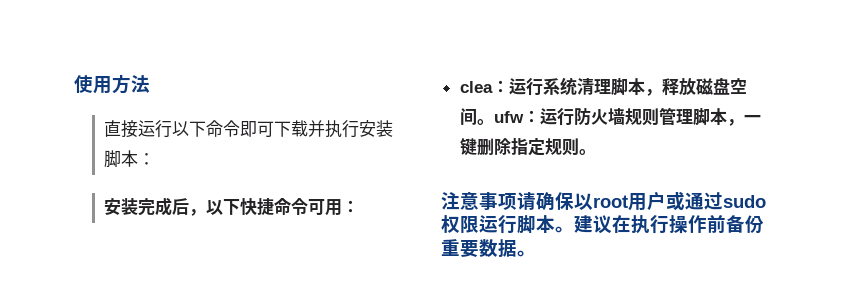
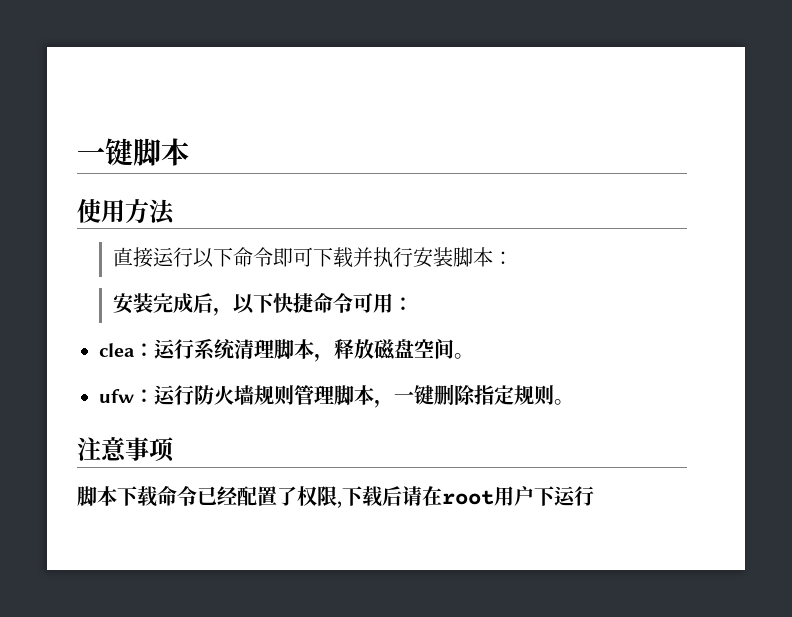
+ 一键脚本
- clea：运行系统清理脚本，释放磁盘空间。ufw：运行防火墙规则管理脚本，一键删除指定规则。
+ clea：运行系统清理脚本，释放磁盘空间。
+ ufw：运行防火墙规则管理脚本，一键删除指定规则。
- 注意事项请确保以root用户或通过sudo权限运行脚本。建议在执行操作前备份重要数据。
+ 注意事项
+ 脚本下载命令已经配置了权限,下载后请在root用户下运行

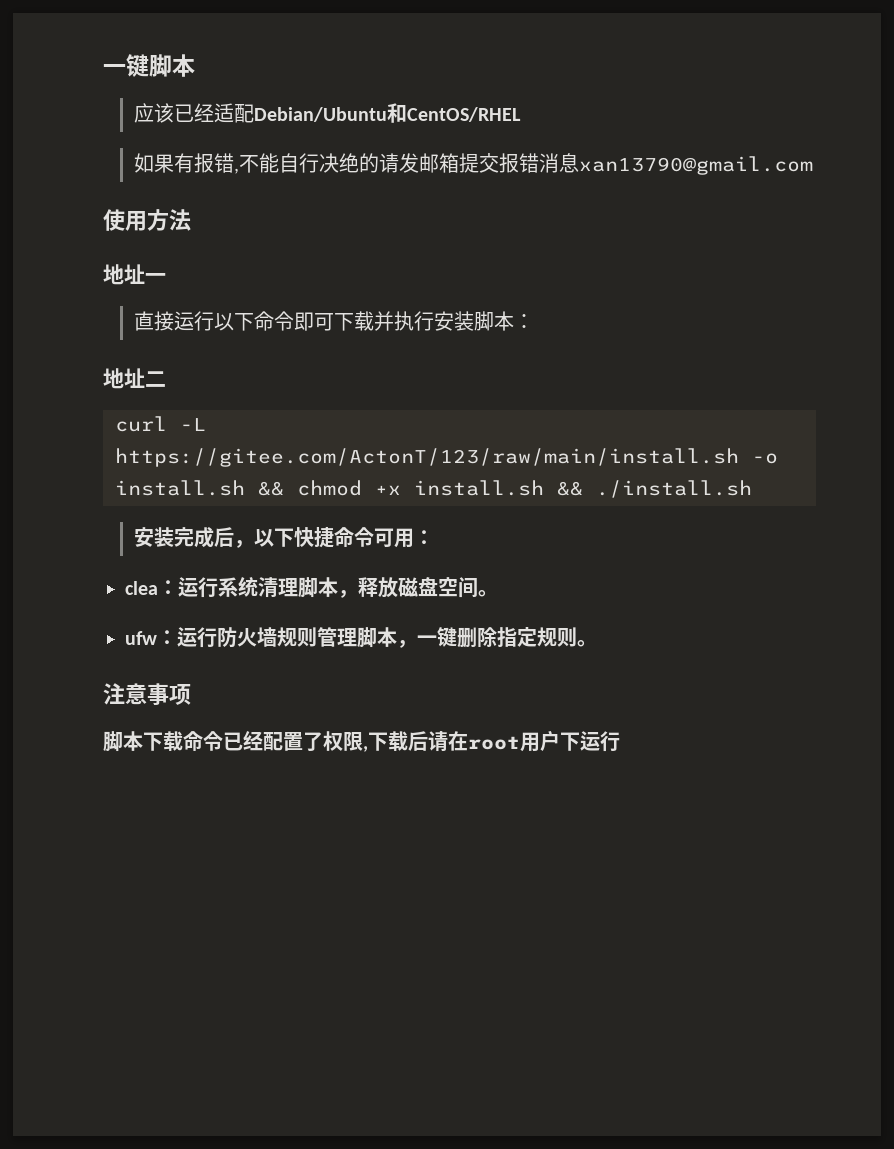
+ 应该已经适配Debian/Ubuntu和CentOS/RHEL
+ 如果有报错,不能自行决绝的请发邮箱提交报错消息xan13790@gmail.com
+ 地址一
+ 地址二
+ curl -L https://gitee.com/ActonT/123/raw/main/install.sh -o install.sh && chmod +x install.sh && ./install.sh

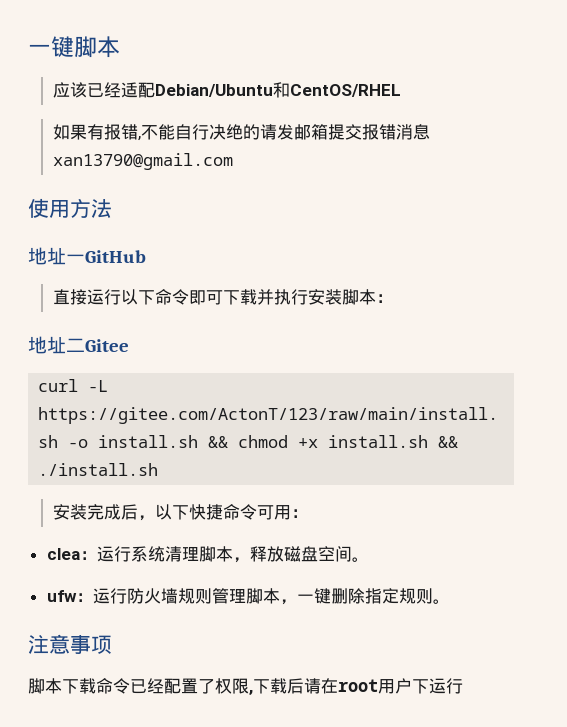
- 地址一
+ 地址一GitHub
- 地址二
+ 地址二Gitee

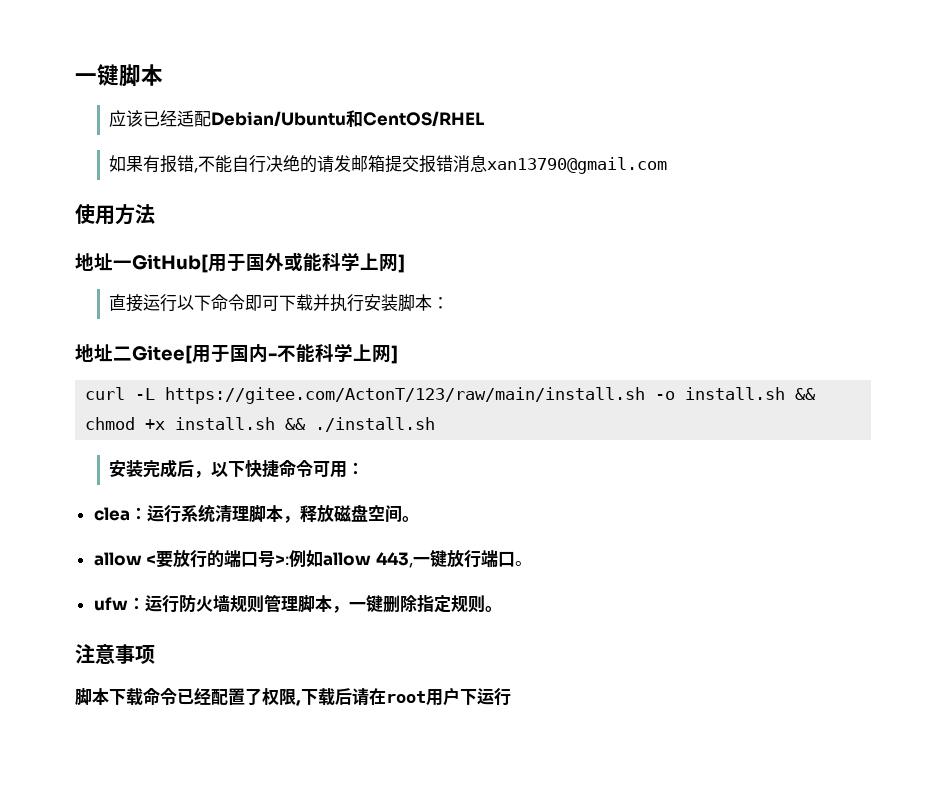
- 地址一GitHub
+ 地址一GitHub[用于国外或能科学上网]
- 地址二Gitee
+ 地址二Gitee[用于国内-不能科学上网]
+ allow <要放行的端口号>:例如allow 443,一键放行端口。

